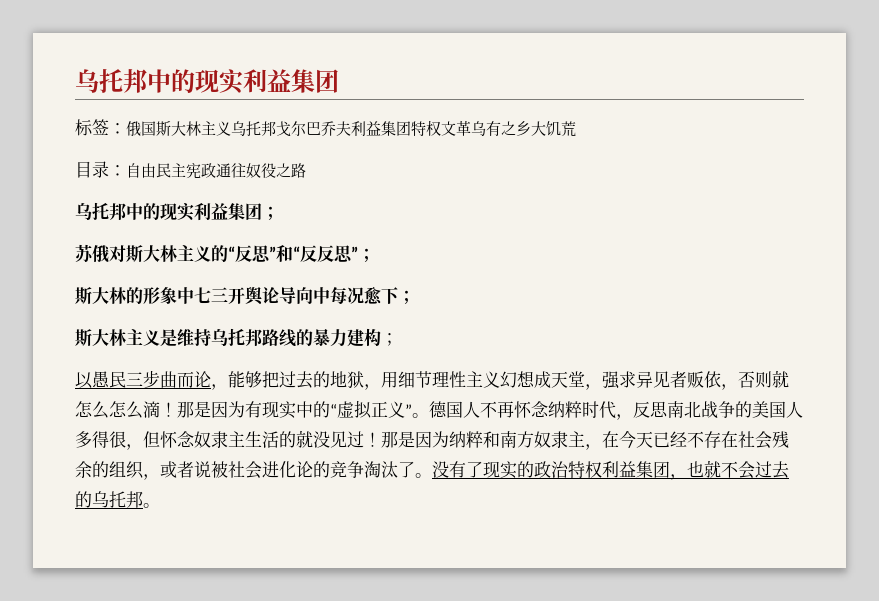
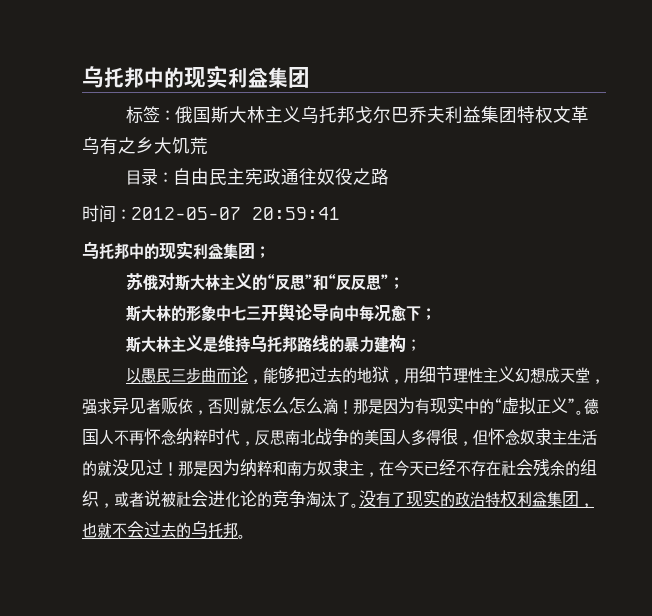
+ 时间：2012-05-07 20:59:41

